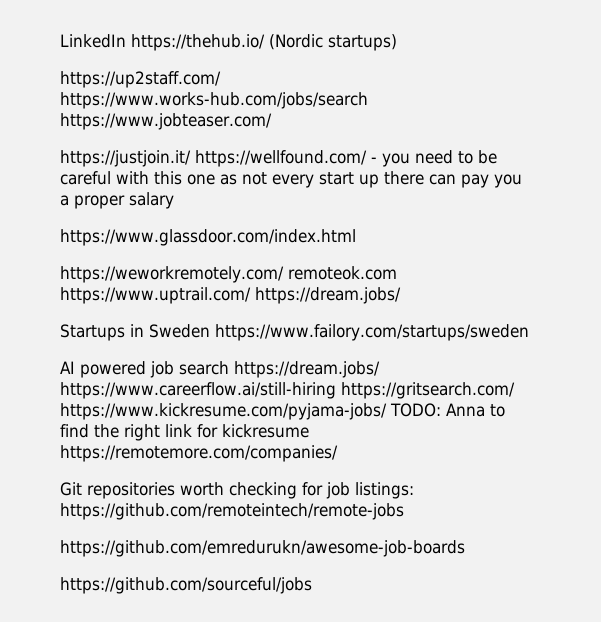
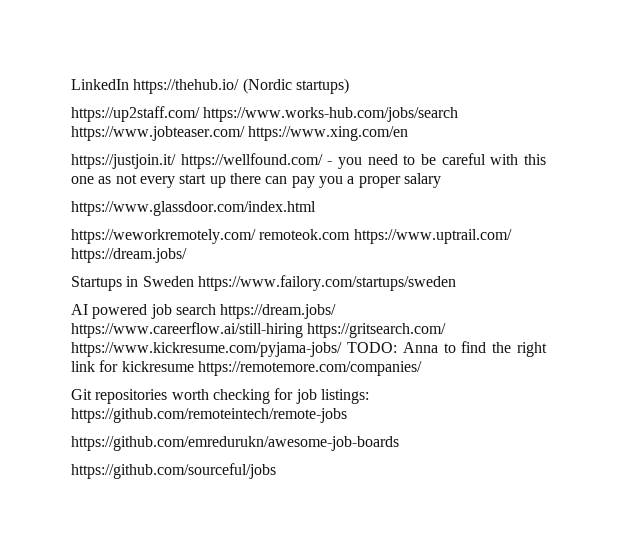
- https://up2staff.com/ https://www.works-hub.com/jobs/search https://www.jobteaser.com/
+ https://up2staff.com/ https://www.works-hub.com/jobs/search https://www.jobteaser.com/ https://www.xing.com/en

